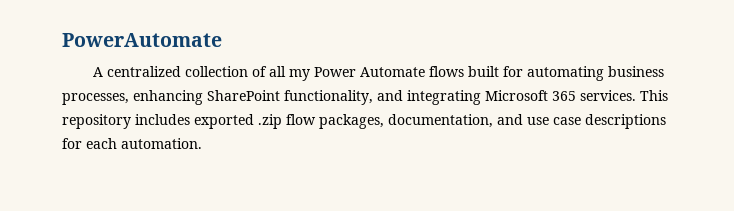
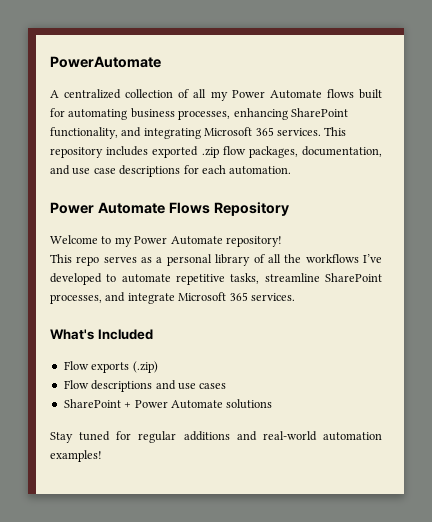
+ Power Automate Flows Repository
+ Welcome to my Power Automate repository!
+ This repo serves as a personal library of all the workflows I’ve developed to automate repetitive tasks, streamline SharePoint processes, and integrate Microsoft 365 services.
+ What's Included
+ Flow exports (.zip)
+ Flow descriptions and use cases
+ SharePoint + Power Automate solutions
+ Stay tuned for regular additions and real-world automation examples!

